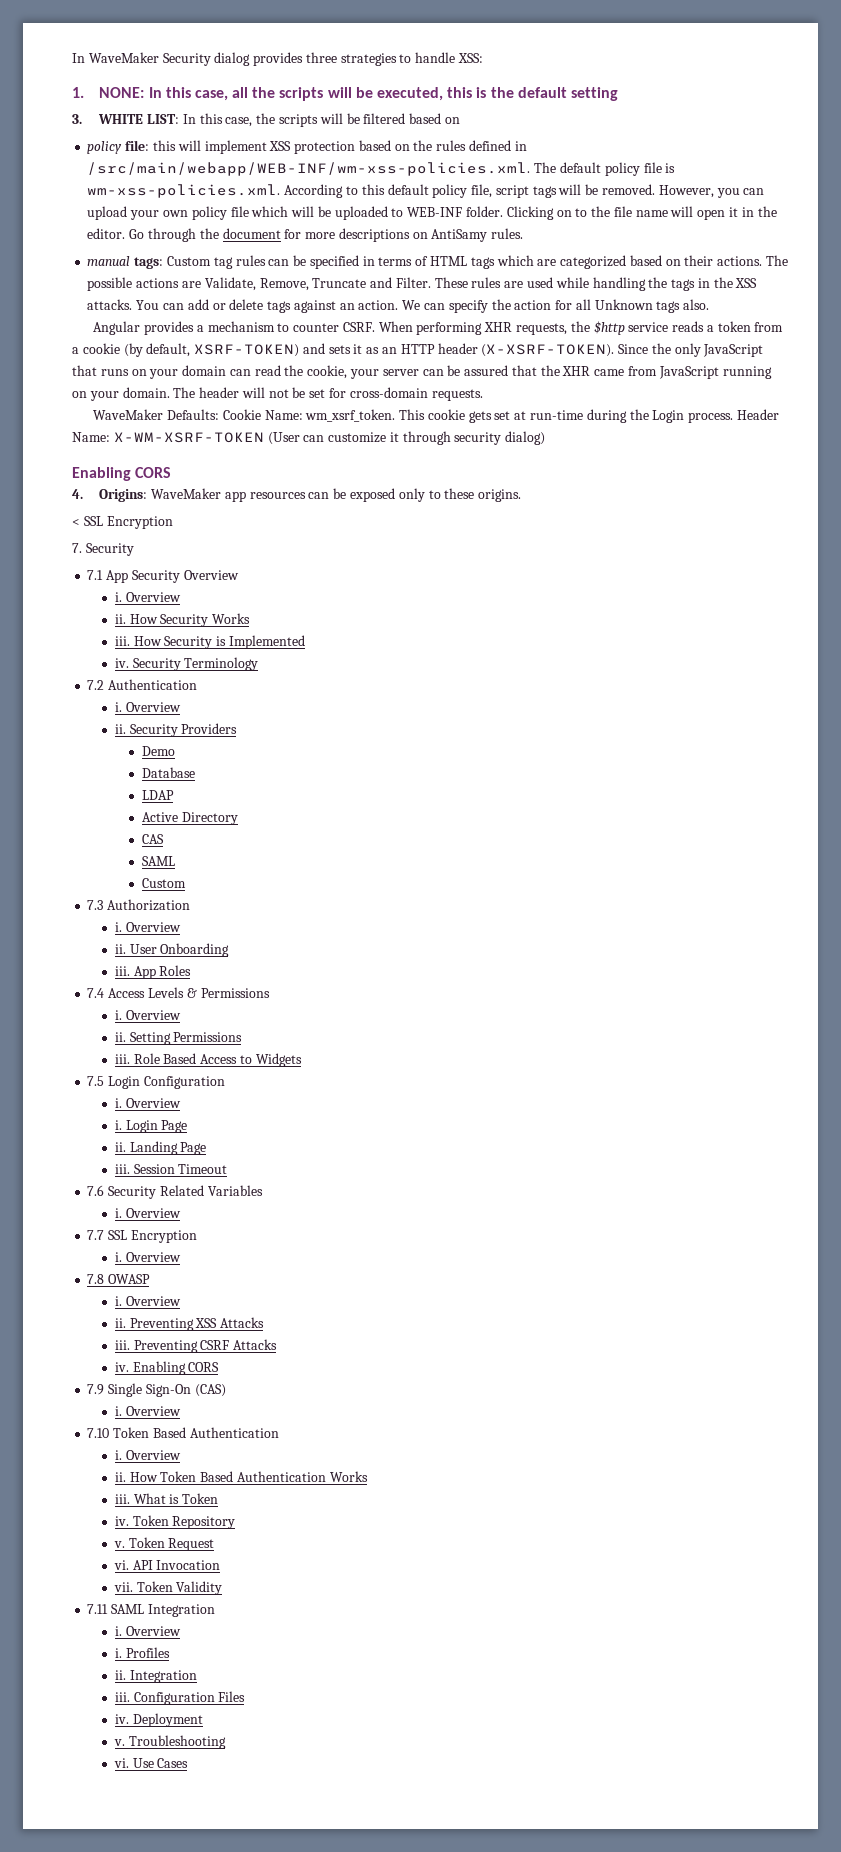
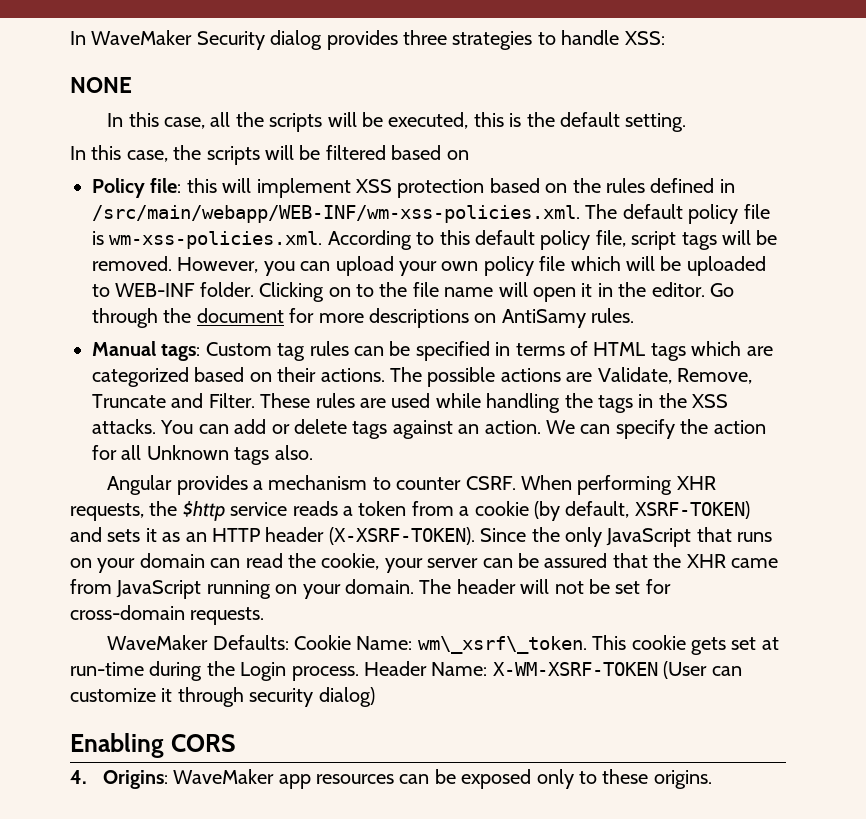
- 1. NONE: In this case, all the scripts will be executed, this is the default setting
- 3. WHITE LIST: In this case, the scripts will be filtered based on
+ NONE
+ In this case, all the scripts will be executed, this is the default setting.
+ In this case, the scripts will be filtered based on
- policy file: this will implement XSS protection based on the rules defined in /src/main/webapp/WEB-INF/wm-xss-policies.xml. The default policy file is wm-xss-policies.xml. According to this default policy file, script tags will be removed.
+ Policy file: this will implement XSS protection based on the rules defined in /src/main/webapp/WEB-INF/wm-xss-policies.xml. The default policy file is wm-xss-policies.xml. According to this default policy file, script tags will be removed.
- manual tags: Custom tag rules can be specified in terms of HTML tags which are categorized based on their actions.
+ Manual tags: Custom tag rules can be specified in terms of HTML tags which are categorized based on their actions.
- WaveMaker Defaults: Cookie Name: wm_xsrf_token.
+ WaveMaker Defaults: Cookie Name: wm\_xsrf\_token.
- < SSL Encryption
- 7. Security
- 7.1 App Security Overview
- i. Overview
- ii. How Security Works
- iii. How Security is Implemented
- iv. Security Terminology
- 7.2 Authentication
- i. Overview
- ii. Security Providers
- Demo
- Database
- LDAP
- Active Directory
- CAS
- SAML
- Custom
- 7.3 Authorization
- i. Overview
- ii. User Onboarding
- iii. App Roles
- 7.4 Access Levels & Permissions
- i. Overview
- ii. Setting Permissions
- iii. Role Based Access to Widgets
- 7.5 Login Configuration
- i. Overview
- i. Login Page
- ii. Landing Page
- iii. Session Timeout
- 7.6 Security Related Variables
- i. Overview
- 7.7 SSL Encryption
- i. Overview
- 7.8 OWASP
- i. Overview
- ii. Preventing XSS Attacks
- iii. Preventing CSRF Attacks
- iv. Enabling CORS
- 7.9 Single Sign-On (CAS)
- i. Overview
- 7.10 Token Based Authentication
- i. Overview
- ii. How Token Based Authentication Works
- iii. What is Token
- iv. Token Repository
- v. Token Request
- vi. API Invocation
- vii. Token Validity
- 7.11 SAML Integration
- i. Overview
- i. Profiles
- ii. Integration
- iii. Configuration Files
- iv. Deployment
- v. Troubleshooting
- vi. Use Cases

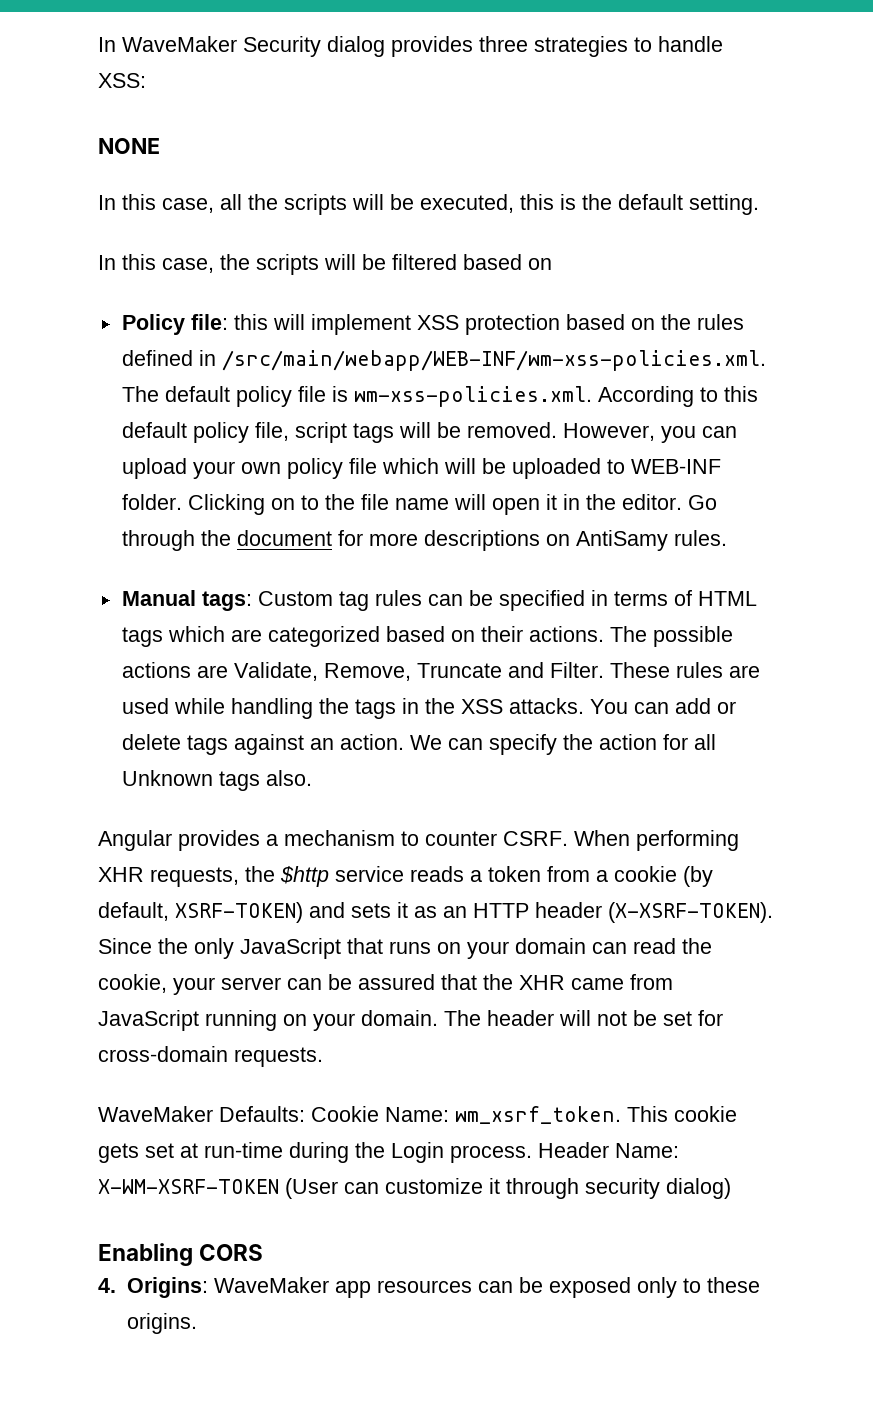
- WaveMaker Defaults: Cookie Name: wm\_xsrf\_token.
+ WaveMaker Defaults: Cookie Name: wm_xsrf_token.

